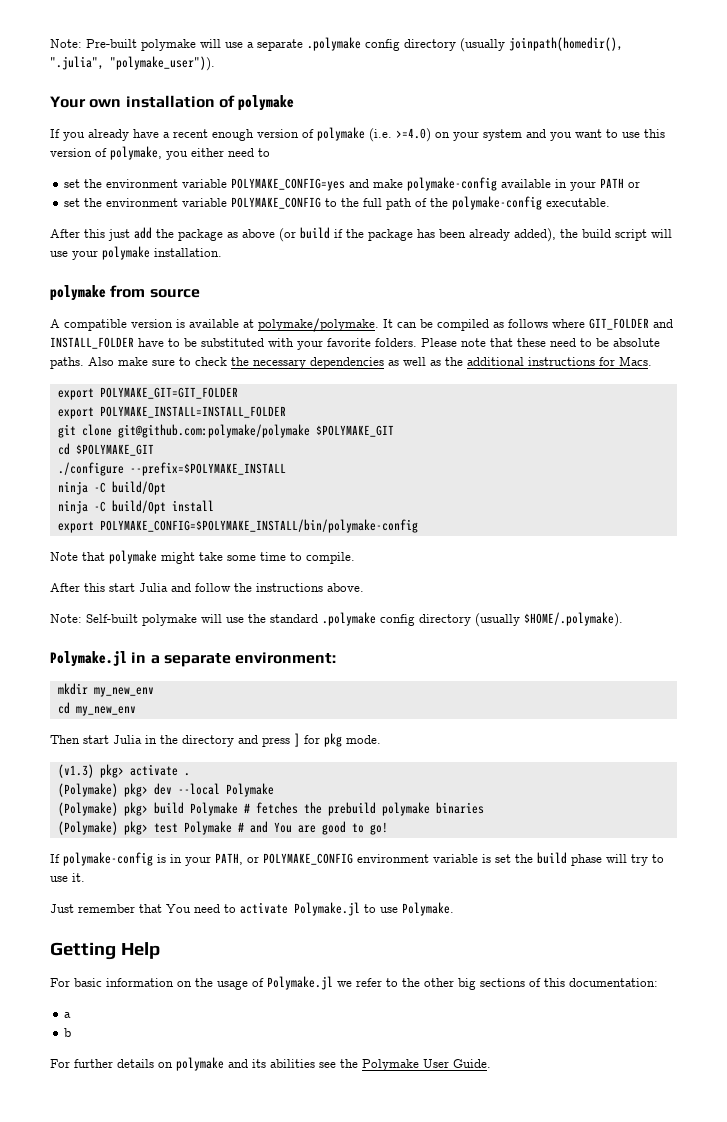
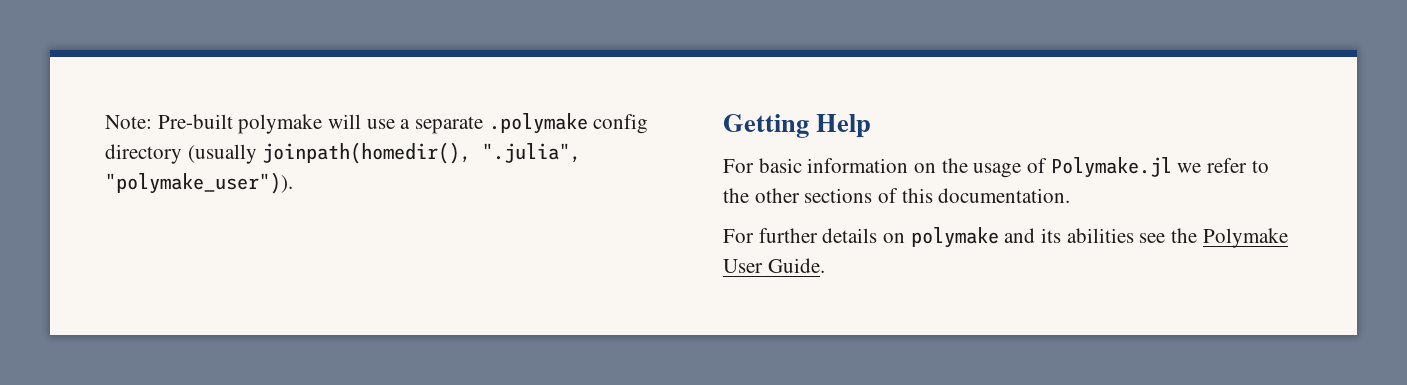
- Your own installation of polymake
- If you already have a recent enough version of polymake (i.e. >=4.0) on your system and you want to use this version of polymake, you either need to
- set the environment variable POLYMAKE_CONFIG=yes and make polymake-config available in your PATH or
- set the environment variable POLYMAKE_CONFIG to the full path of the polymake-config executable.
- After this just add the package as above (or build if the package has been already added), the build script will use your polymake installation.
- polymake from source
- A compatible version is available at polymake/polymake. It can be compiled as follows where GIT_FOLDER and INSTALL_FOLDER have to be substituted with your favorite folders. Please note that these need to be absolute paths. Also make sure to check the necessary dependencies as well as the additional instructions for Macs.
- export POLYMAKE_GIT=GIT_FOLDER
- export POLYMAKE_INSTALL=INSTALL_FOLDER
- git clone git@github.com:polymake/polymake $POLYMAKE_GIT
- cd $POLYMAKE_GIT
- ./configure --prefix=$POLYMAKE_INSTALL
- ninja -C build/Opt
- ninja -C build/Opt install
- export POLYMAKE_CONFIG=$POLYMAKE_INSTALL/bin/polymake-config
- Note that polymake might take some time to compile.
- After this start Julia and follow the instructions above.
- Note: Self-built polymake will use the standard .polymake config directory (usually $HOME/.polymake).
- Polymake.jl in a separate environment:
- mkdir my_new_env
- cd my_new_env
- Then start Julia in the directory and press ] for pkg mode.
- (v1.3) pkg> activate .
- (Polymake) pkg> dev --local Polymake
- (Polymake) pkg> build Polymake # fetches the prebuild polymake binaries
- (Polymake) pkg> test Polymake # and You are good to go!
- If polymake-config is in your PATH, or POLYMAKE_CONFIG environment variable is set the build phase will try to use it.
- Just remember that You need to activate Polymake.jl to use Polymake.
- For basic information on the usage of Polymake.jl we refer to the other big sections of this documentation:
- a
- b
+ For basic information on the usage of Polymake.jl we refer to the other sections of this documentation.

